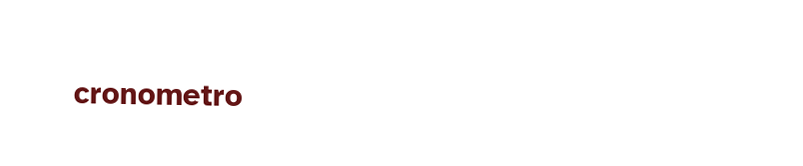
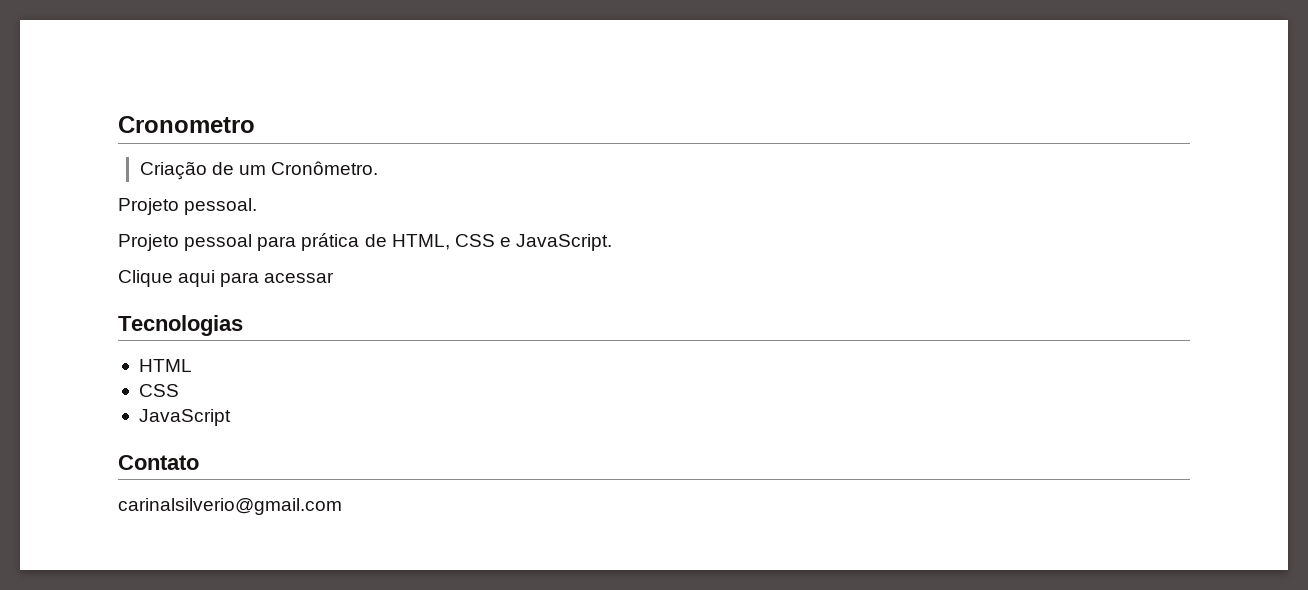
- cronometro
+ Cronometro
+ Criação de um Cronômetro.
+ Projeto pessoal.
+ Projeto pessoal para prática de HTML, CSS e JavaScript.
+ Clique aqui para acessar
+ Tecnologias
+ HTML
+ CSS
+ JavaScript
+ Contato
+ carinalsilverio@gmail.com

